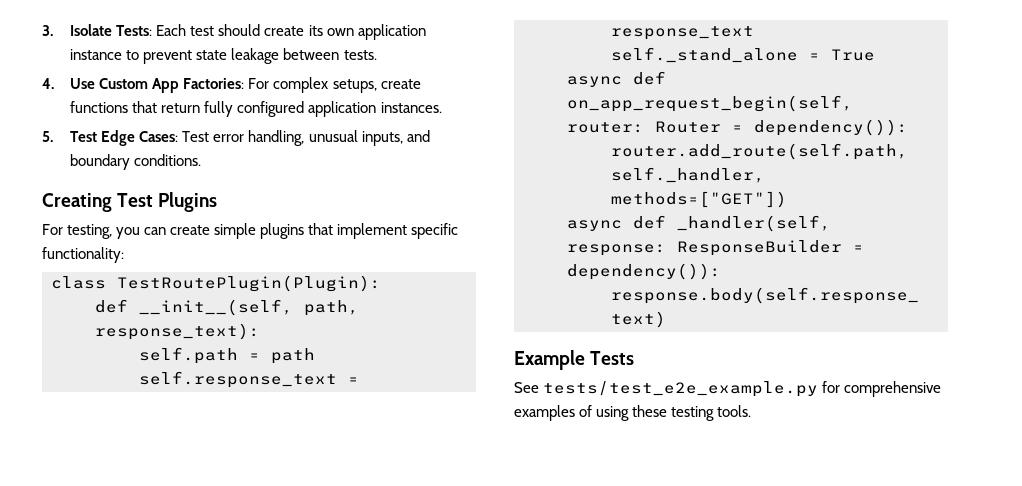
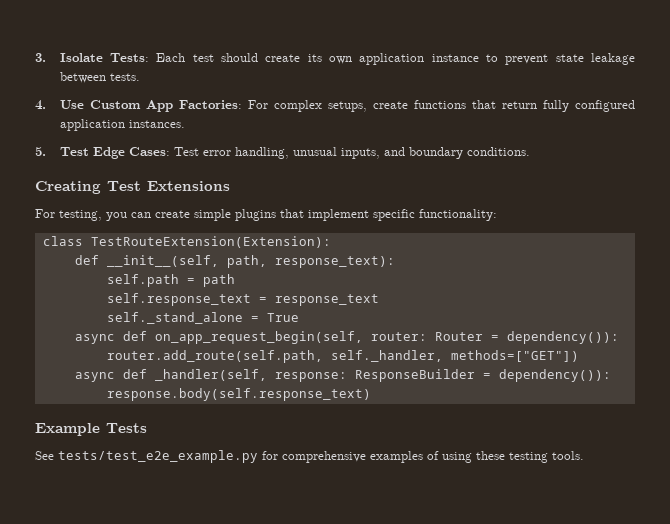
- Creating Test Plugins
+ Creating Test Extensions
- class TestRoutePlugin(Plugin):
+ class TestRouteExtension(Extension):

